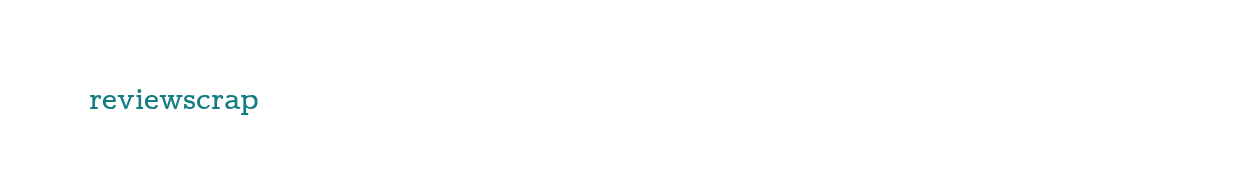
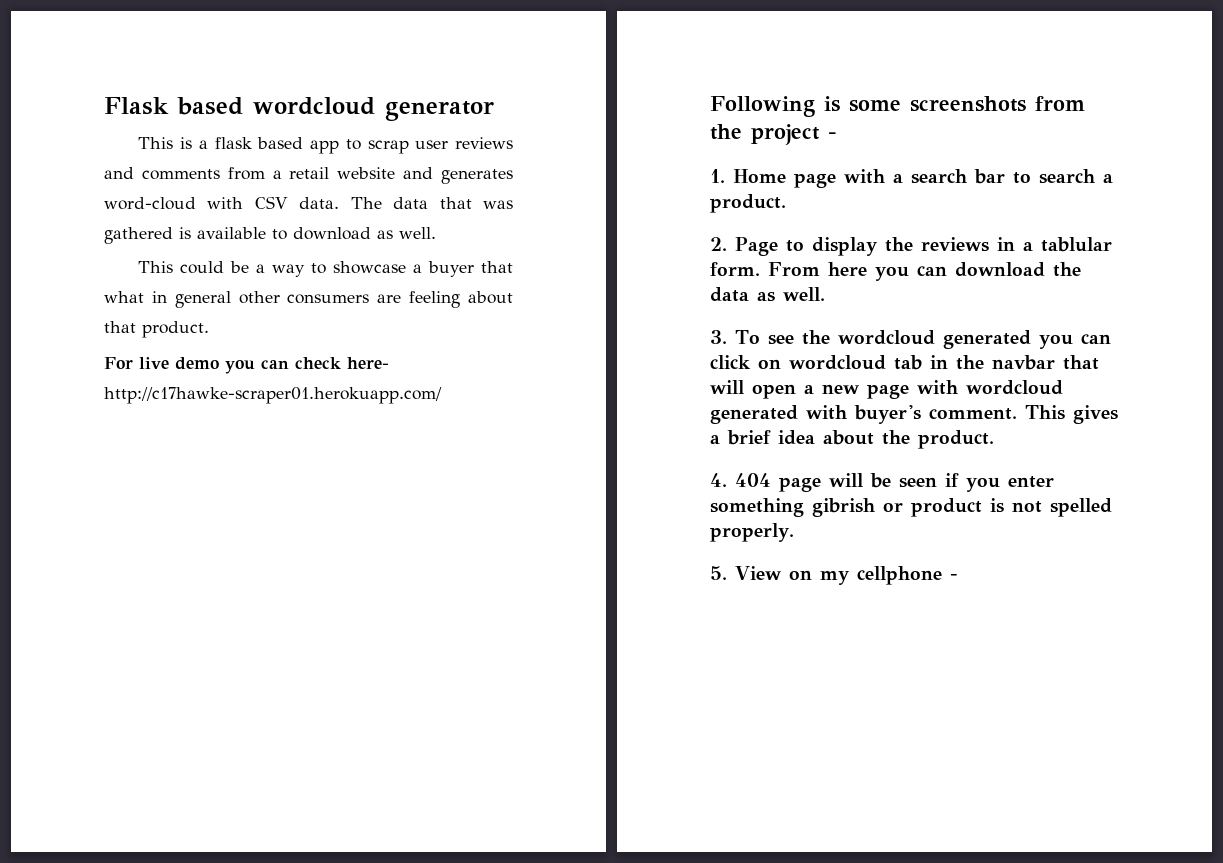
- reviewscrap
+ Flask based wordcloud generator
+ This is a flask based app to scrap user reviews and comments from a retail website and generates word-cloud with CSV data. The data that was gathered is available to download as well.
+ This could be a way to showcase a buyer that what in general other consumers are feeling about that product.
+ For live demo you can check here- http://c17hawke-scraper01.herokuapp.com/
+ Following is some screenshots from the project -
+ 1. Home page with a search bar to search a product.
+ 2. Page to display the reviews in a tablular form. From here you can download the data as well.
+ 3. To see the wordcloud generated you can click on wordcloud tab in the navbar that will open a new page with wordcloud generated with buyer's comment. This gives a brief idea about the product.
+ 4. 404 page will be seen if you enter something gibrish or product is not spelled properly.
+ 5. View on my cellphone -

